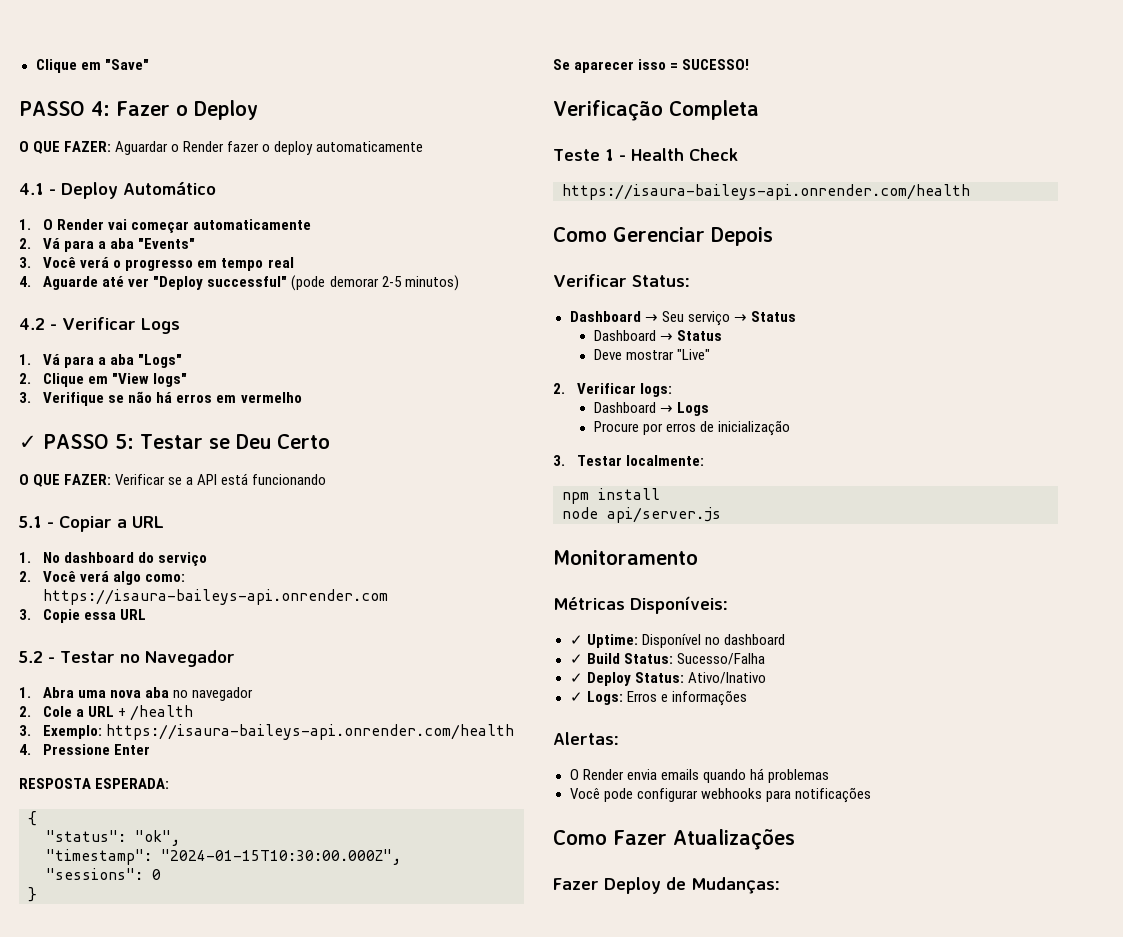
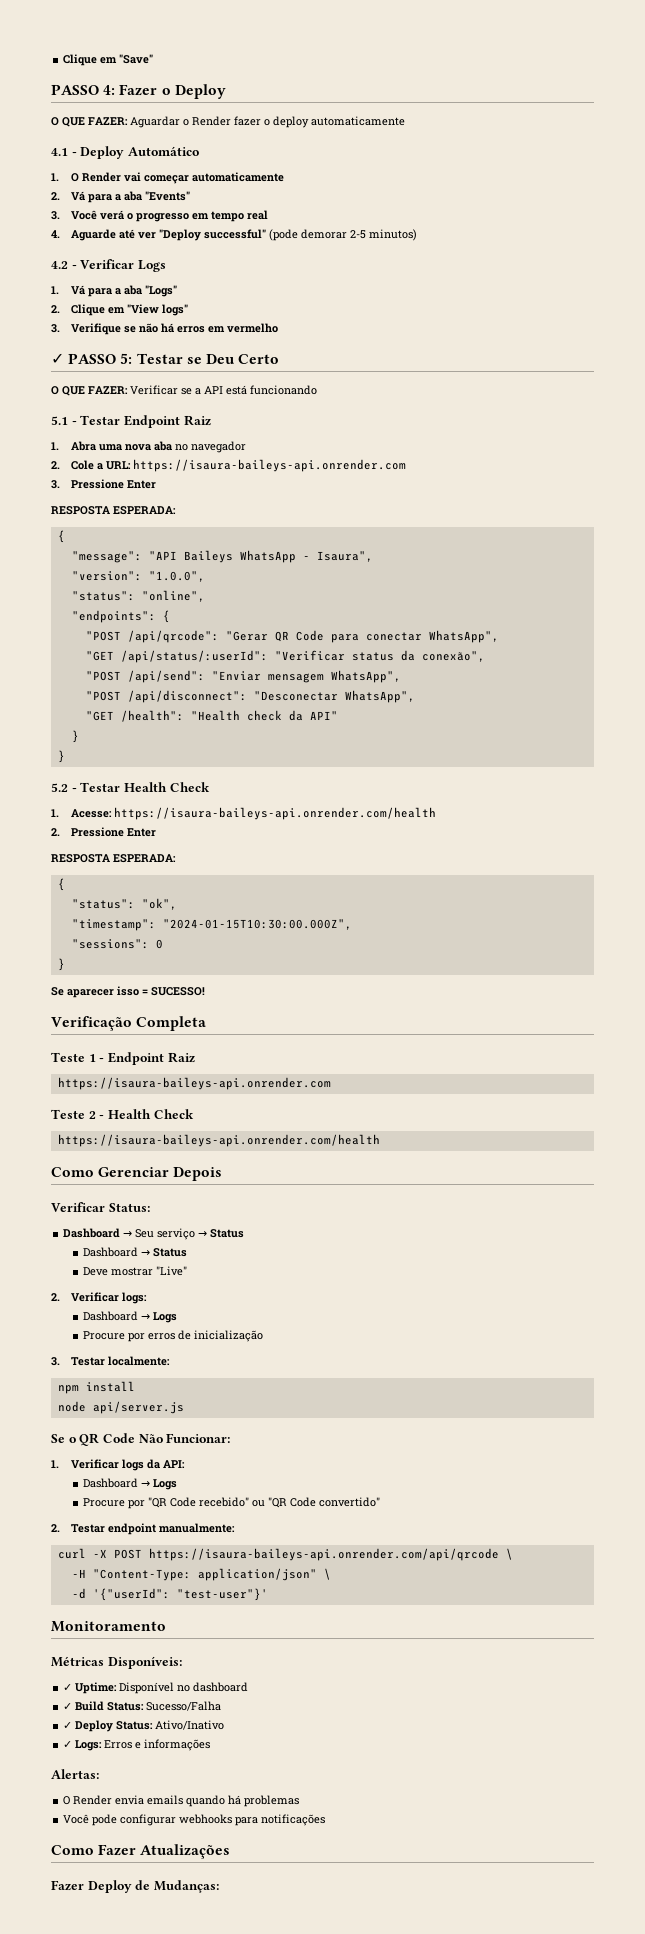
- 5.1 - Copiar a URL
- 1. No dashboard do serviço
- 2. Você verá algo como: https://isaura-baileys-api.onrender.com
- 3. Copie essa URL
- 5.2 - Testar no Navegador
+ 5.1 - Testar Endpoint Raiz
- 2. Cole a URL + /health
- 3. Exemplo: https://isaura-baileys-api.onrender.com/health
- 4. Pressione Enter
+ 2. Cole a URL: https://isaura-baileys-api.onrender.com
+ 3. Pressione Enter
+ RESPOSTA ESPERADA:
+ {
+ "message": "API Baileys WhatsApp - Isaura",
+ "version": "1.0.0",
+ "status": "online",
+ "endpoints": {
+ "POST /api/qrcode": "Gerar QR Code para conectar WhatsApp",
+ "GET /api/status/:userId": "Verificar status da conexão",
+ "POST /api/send": "Enviar mensagem WhatsApp",
+ "POST /api/disconnect": "Desconectar WhatsApp",
+ "GET /health": "Health check da API"
+ }
+ }
+ 5.2 - Testar Health Check
+ 1. Acesse: https://isaura-baileys-api.onrender.com/health
+ 2. Pressione Enter
- Teste 1 - Health Check
+ Teste 1 - Endpoint Raiz
+ https://isaura-baileys-api.onrender.com
+ Teste 2 - Health Check
+ Se o QR Code Não Funcionar:
+ 1. Verificar logs da API:
+ Dashboard → Logs
+ Procure por "QR Code recebido" ou "QR Code convertido"
+ 2. Testar endpoint manualmente:
+ curl -X POST https://isaura-baileys-api.onrender.com/api/qrcode \
+ -H "Content-Type: application/json" \
+ -d '{"userId": "test-user"}'

